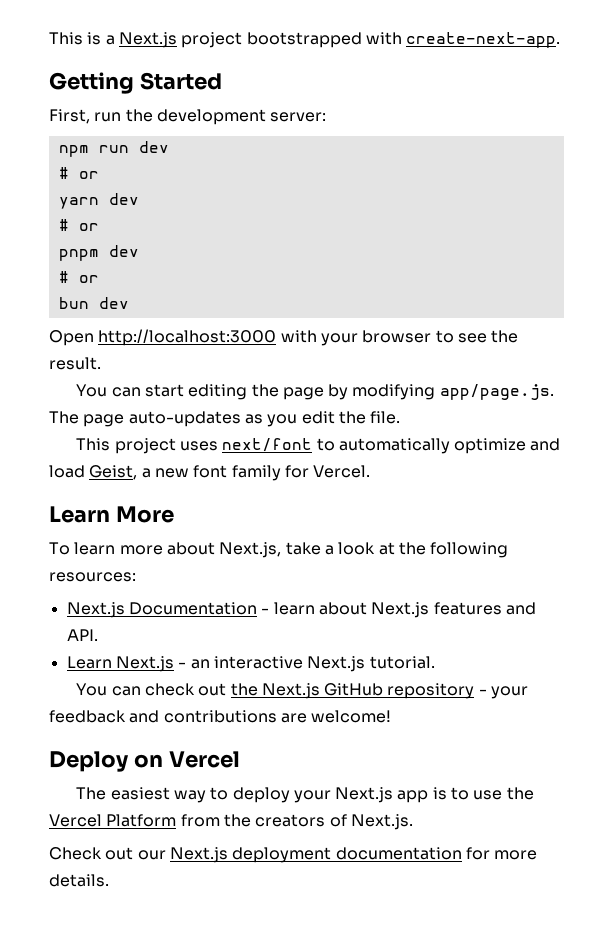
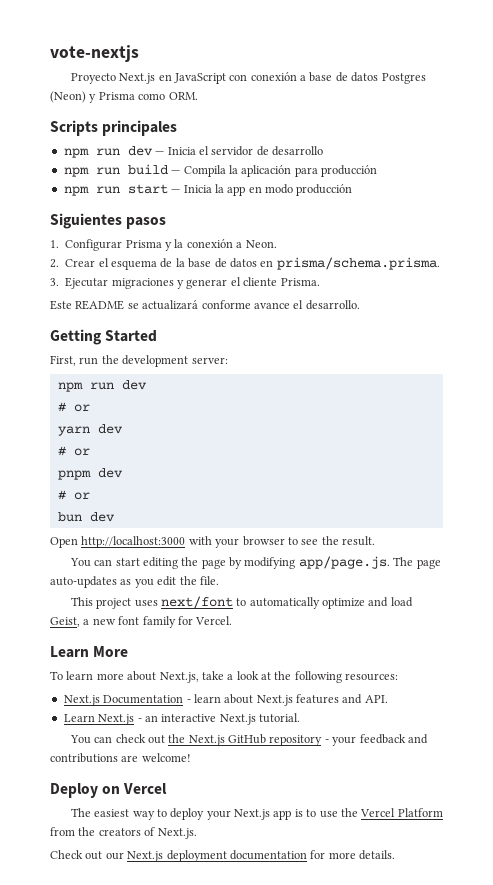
- This is a Next.js project bootstrapped with create-next-app.
+ vote-nextjs
+ Proyecto Next.js en JavaScript con conexión a base de datos Postgres (Neon) y Prisma como ORM.
+ Scripts principales
+ npm run dev — Inicia el servidor de desarrollo
+ npm run build — Compila la aplicación para producción
+ npm run start — Inicia la app en modo producción
+ Siguientes pasos
+ 1. Configurar Prisma y la conexión a Neon.
+ 2. Crear el esquema de la base de datos en prisma/schema.prisma.
+ 3. Ejecutar migraciones y generar el cliente Prisma.
+ Este README se actualizará conforme avance el desarrollo.

